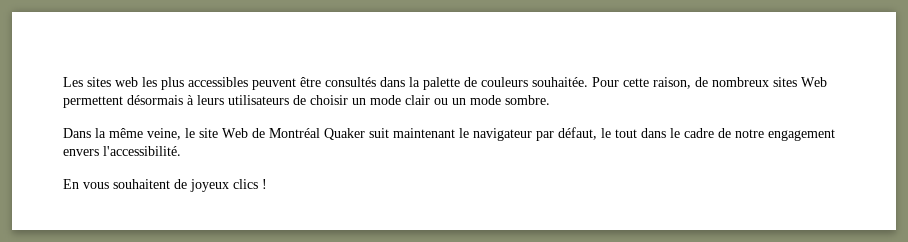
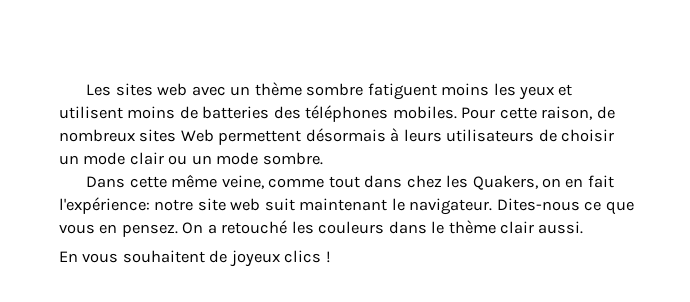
- Les sites web les plus accessibles peuvent être consultés dans la palette de couleurs souhaitée.
+ Les sites web avec un thème sombre fatiguent moins les yeux et utilisent moins de batteries des téléphones mobiles.
- Dans la même veine, le site Web de Montréal Quaker suit maintenant le navigateur par défaut, le tout dans le cadre de notre engagement envers l'accessibilité.
+ Dans cette même veine, comme tout dans chez les Quakers, on en fait l'expérience: notre site web suit maintenant le navigateur. Dites-nous ce que vous en pensez. On a retouché les couleurs dans le thème clair aussi.

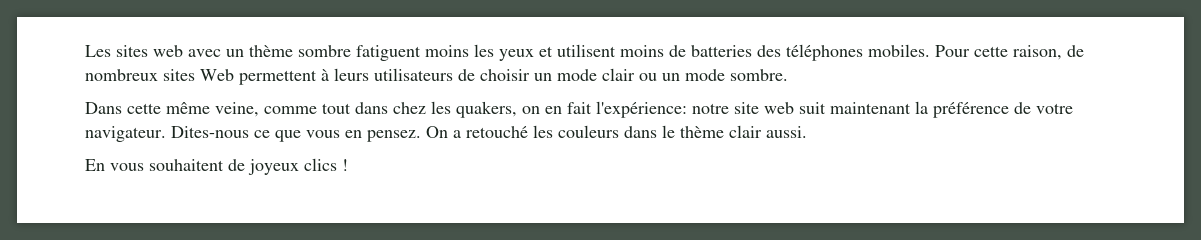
- Pour cette raison, de nombreux sites Web permettent désormais à leurs utilisateurs de choisir un mode clair ou un mode sombre.
+ Pour cette raison, de nombreux sites Web permettent à leurs utilisateurs de choisir un mode clair ou un mode sombre.
- Dans cette même veine, comme tout dans chez les Quakers, on en fait l'expérience: notre site web suit maintenant le navigateur.
+ Dans cette même veine, comme tout dans chez les quakers, on en fait l'expérience: notre site web suit maintenant la préférence de votre navigateur.

